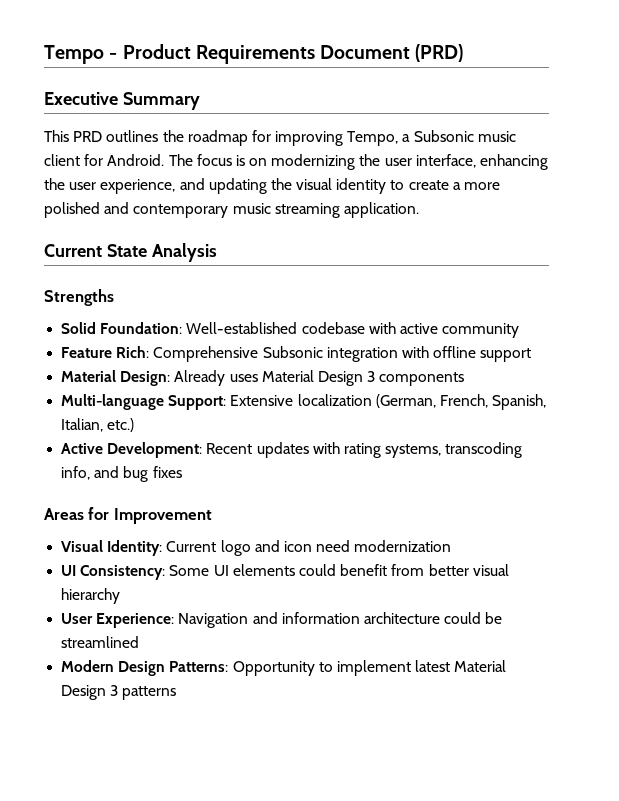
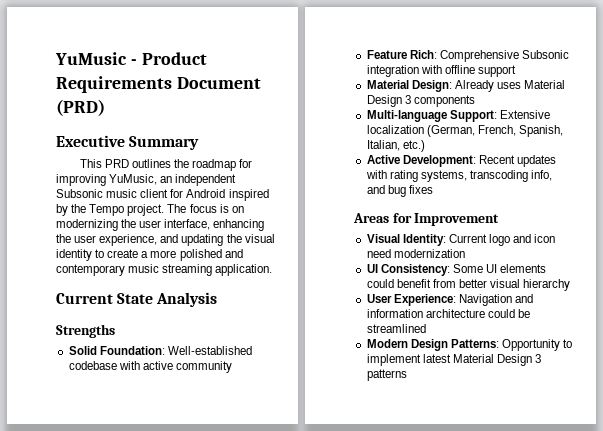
- Tempo - Product Requirements Document (PRD)
+ YuMusic - Product Requirements Document (PRD)
- This PRD outlines the roadmap for improving Tempo, a Subsonic music client for Android.
+ This PRD outlines the roadmap for improving YuMusic, an independent Subsonic music client for Android inspired by the Tempo project.

